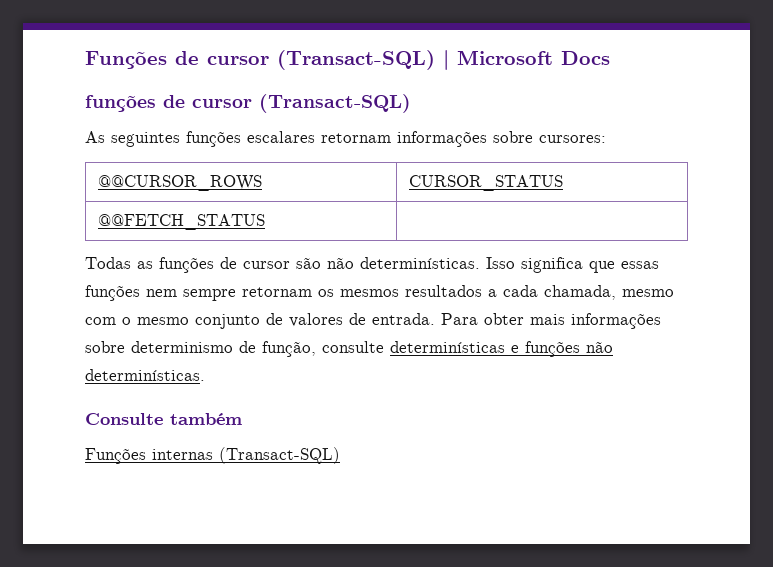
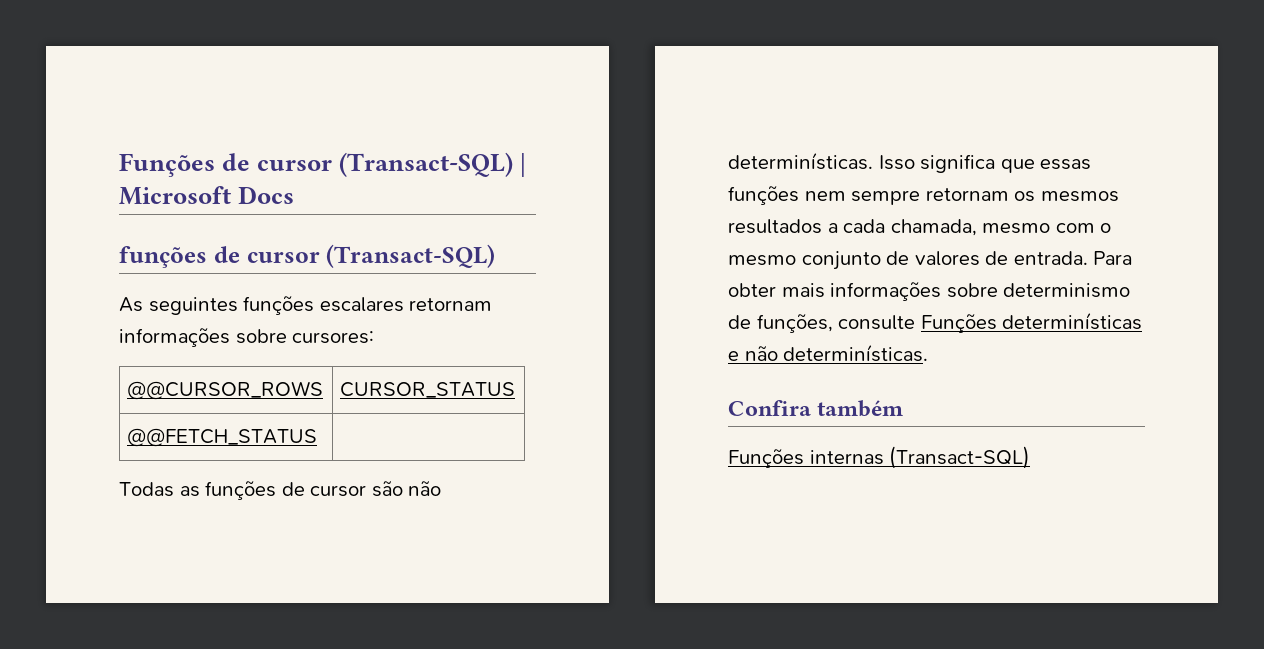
- Para obter mais informações sobre determinismo de função, consulte determinísticas e funções não determinísticas.
+ Para obter mais informações sobre determinismo de funções, consulte Funções determinísticas e não determinísticas.
- Consulte também
+ Confira também

